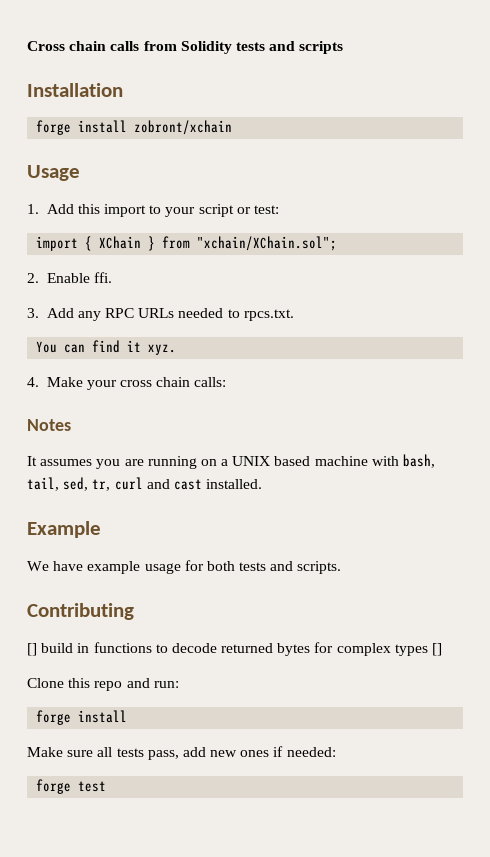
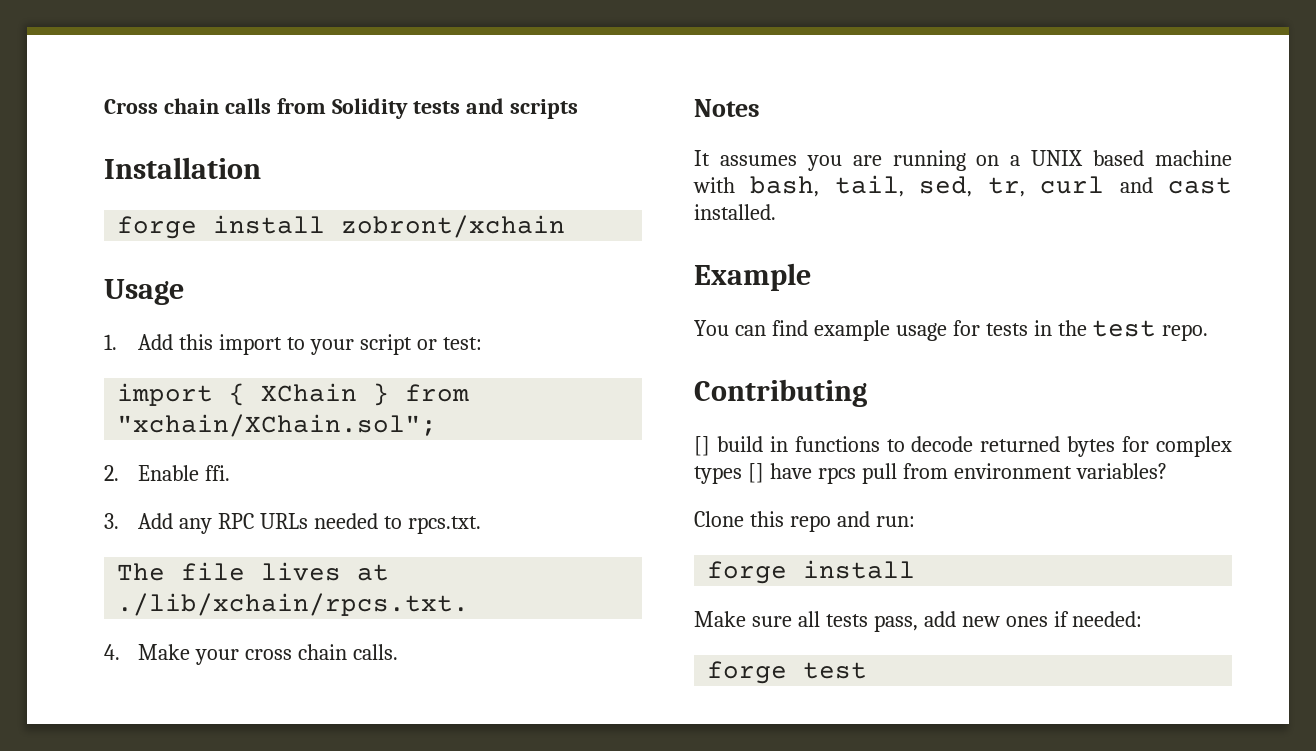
- You can find it xyz.
+ The file lives at ./lib/xchain/rpcs.txt.
- 4. Make your cross chain calls:
+ 4. Make your cross chain calls.
- We have example usage for both tests and scripts.
+ You can find example usage for tests in the test repo.
- [] build in functions to decode returned bytes for complex types []
+ [] build in functions to decode returned bytes for complex types [] have rpcs pull from environment variables?

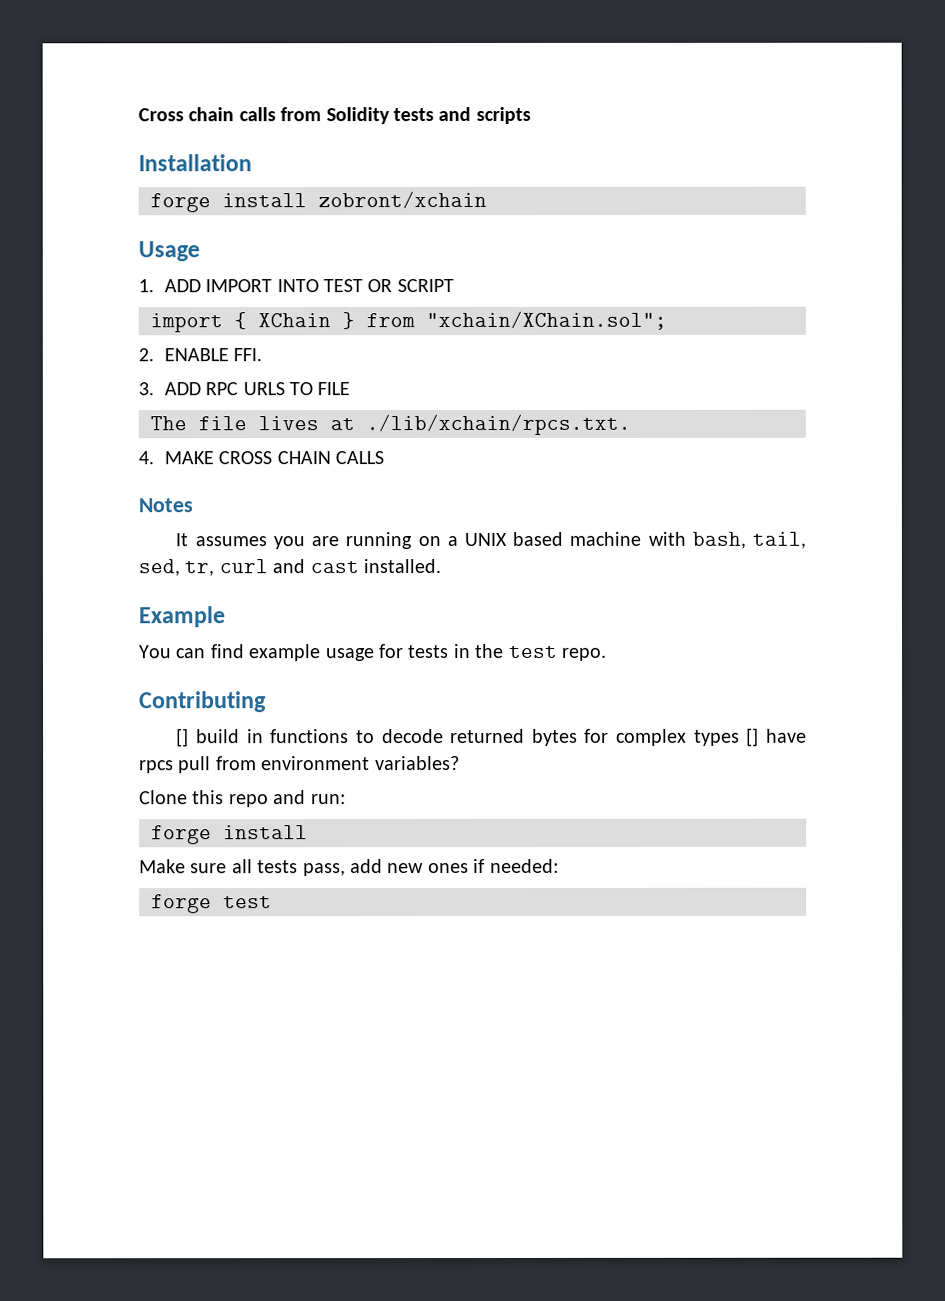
- 1. Add this import to your script or test:
+ 1. ADD IMPORT INTO TEST OR SCRIPT
- 2. Enable ffi.
+ 2. ENABLE FFI.
- 3. Add any RPC URLs needed to rpcs.txt.
+ 3. ADD RPC URLS TO FILE
- 4. Make your cross chain calls.
+ 4. MAKE CROSS CHAIN CALLS

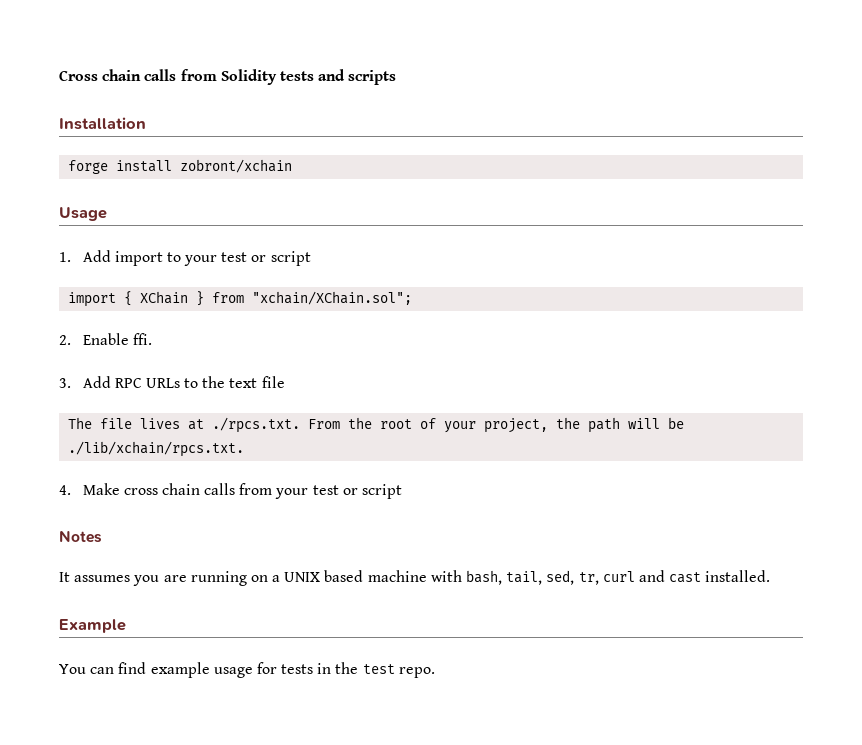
- 1. ADD IMPORT INTO TEST OR SCRIPT
+ 1. Add import to your test or script
- 2. ENABLE FFI.
+ 2. Enable ffi.
- 3. ADD RPC URLS TO FILE
- The file lives at ./lib/xchain/rpcs.txt.
- 4. MAKE CROSS CHAIN CALLS
+ 3. Add RPC URLs to the text file
+ The file lives at ./rpcs.txt. From the root of your project, the path will be ./lib/xchain/rpcs.txt.
+ 4. Make cross chain calls from your test or script
- Contributing
- [] build in functions to decode returned bytes for complex types [] have rpcs pull from environment variables?
- Clone this repo and run:
- forge install
- Make sure all tests pass, add new ones if needed:
- forge test

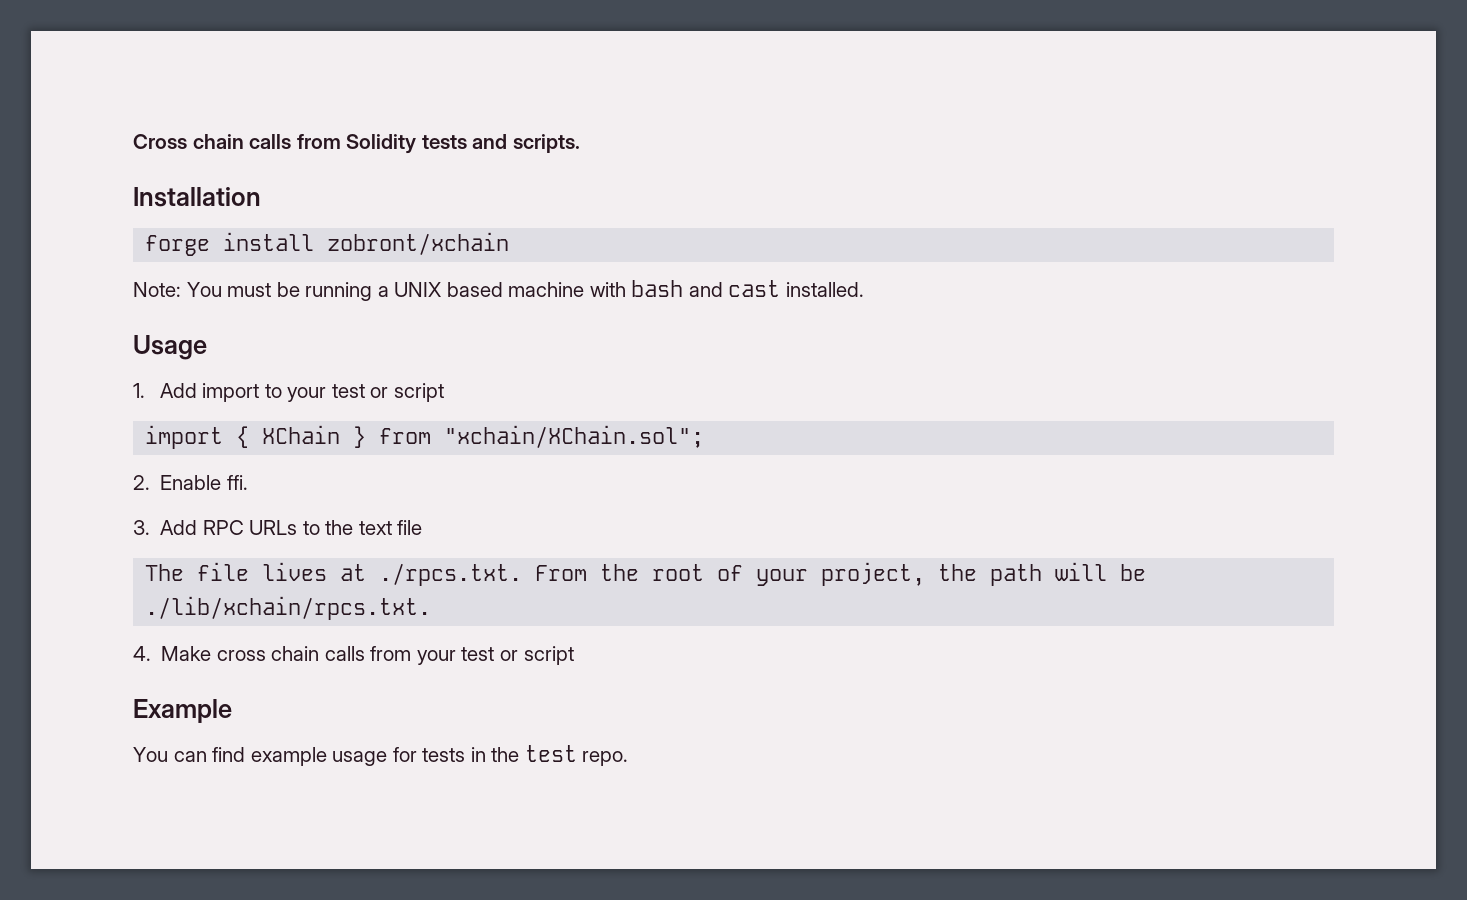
- Cross chain calls from Solidity tests and scripts
+ Cross chain calls from Solidity tests and scripts.
+ Note: You must be running a UNIX based machine with bash and cast installed.
- Notes
- It assumes you are running on a UNIX based machine with bash, tail, sed, tr, curl and cast installed.

